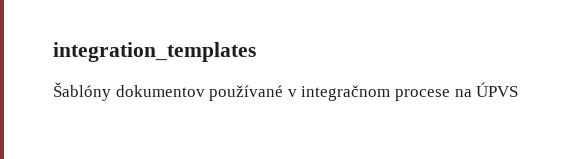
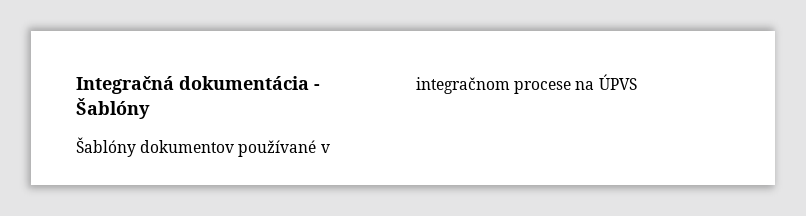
- integration_templates
+ Integračná dokumentácia - Šablóny

